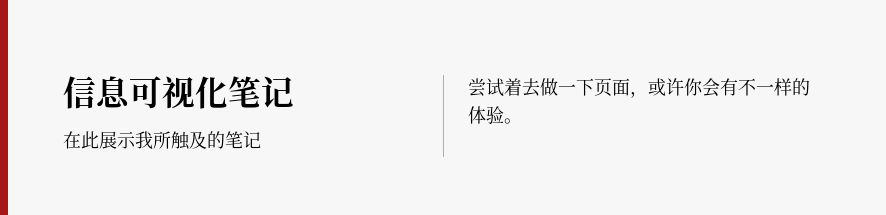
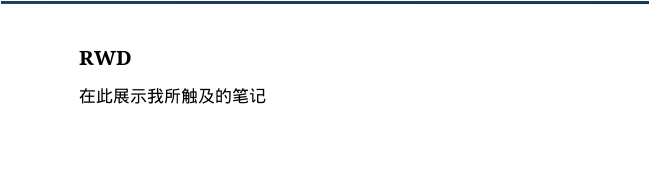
- 信息可视化笔记
+ RWD
- 尝试着去做一下页面，或许你会有不一样的体验。

